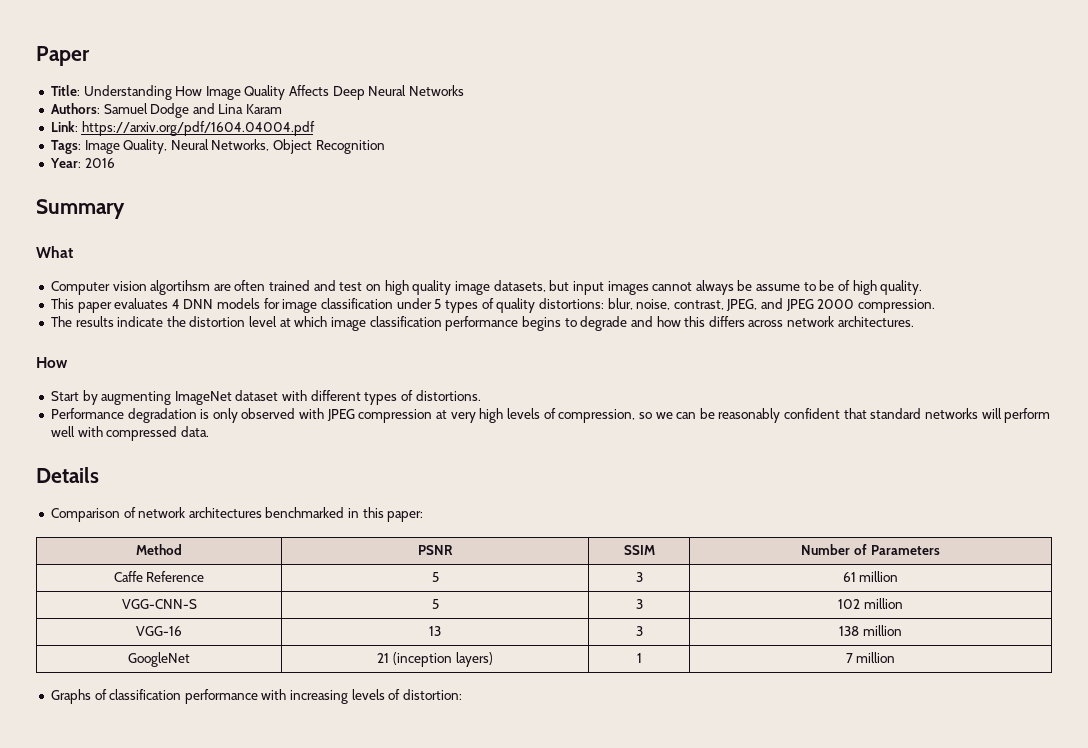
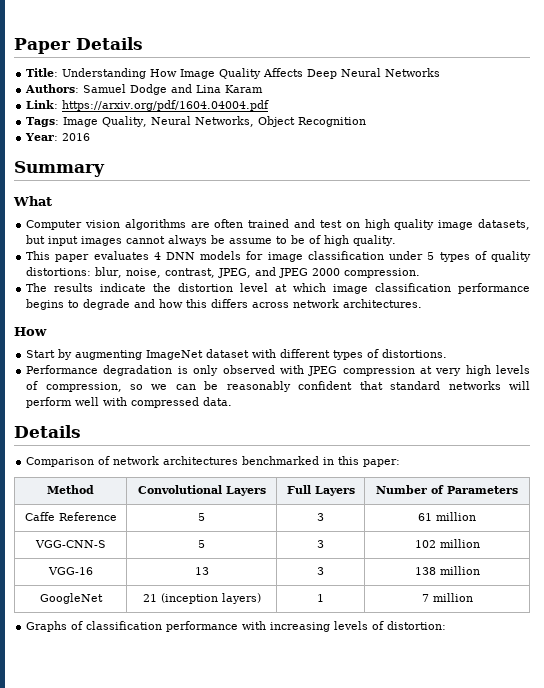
- Paper
+ Paper Details
- Computer vision algortihsm are often trained and test on high quality image datasets, but input images cannot always be assume to be of high quality.
+ Computer vision algorithms are often trained and test on high quality image datasets, but input images cannot always be assume to be of high quality.
- Method | PSNR | SSIM | Number of Parameters
+ Method | Convolutional Layers | Full Layers | Number of Parameters

